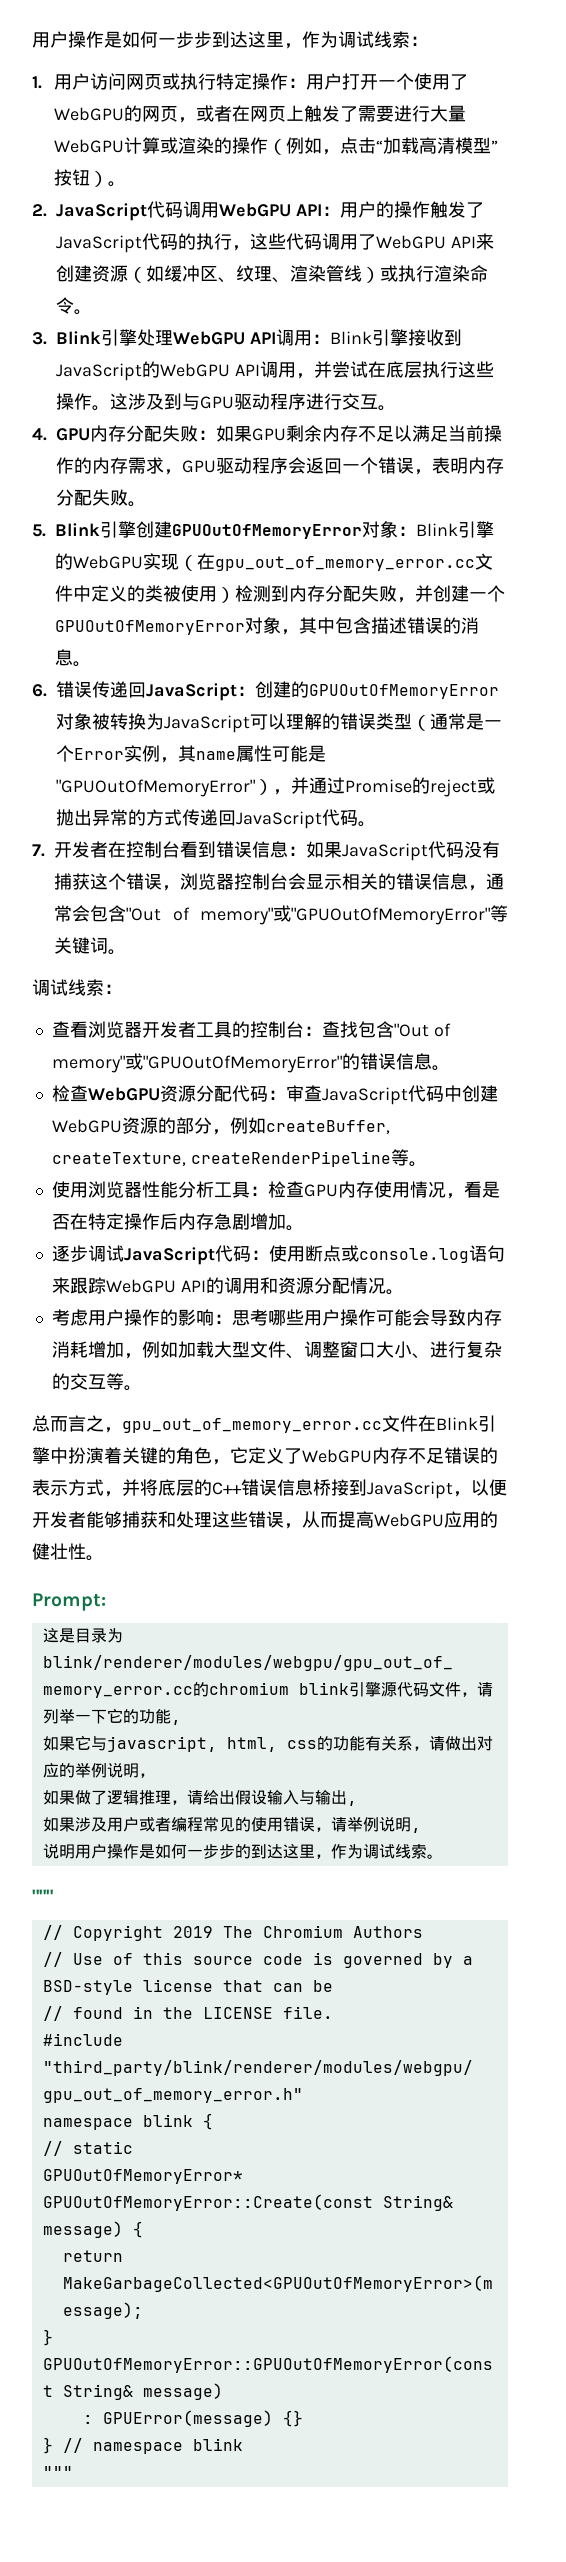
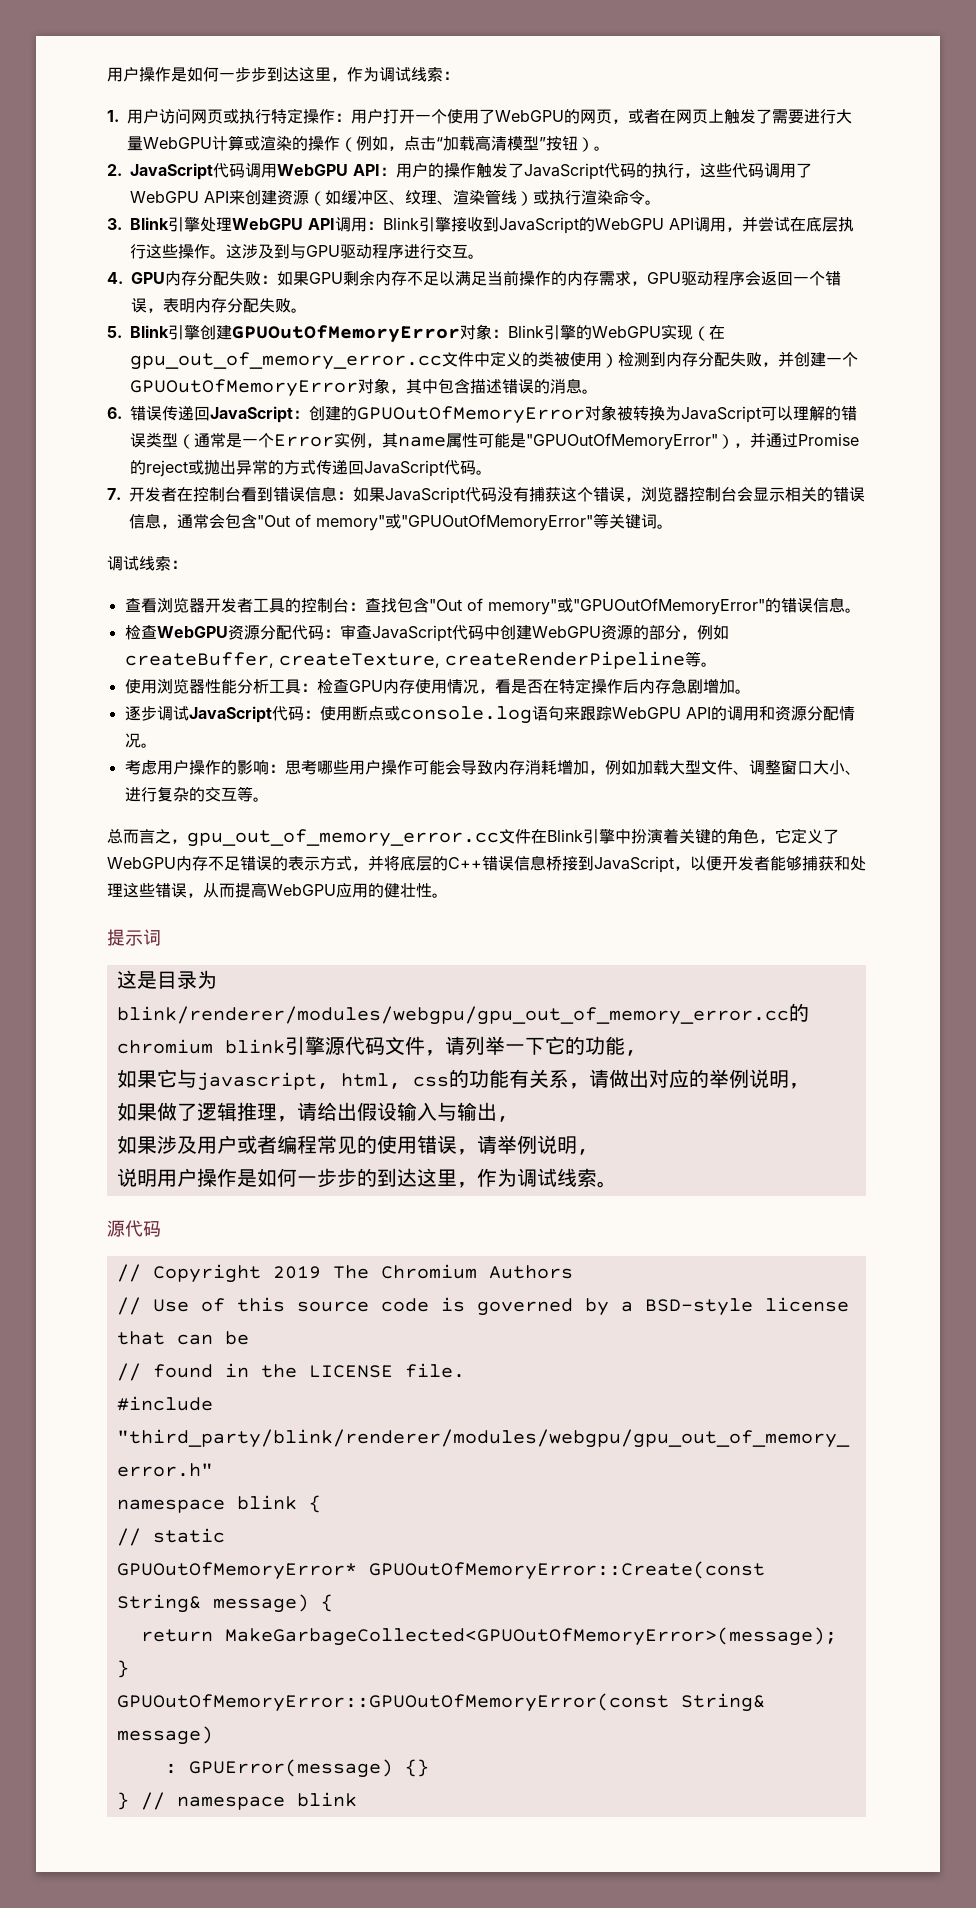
- Prompt:
+ 提示词
  说明用户操作是如何一步步的到达这里，作为调试线索。
- """
+ 源代码
  } // namespace blink
- """

